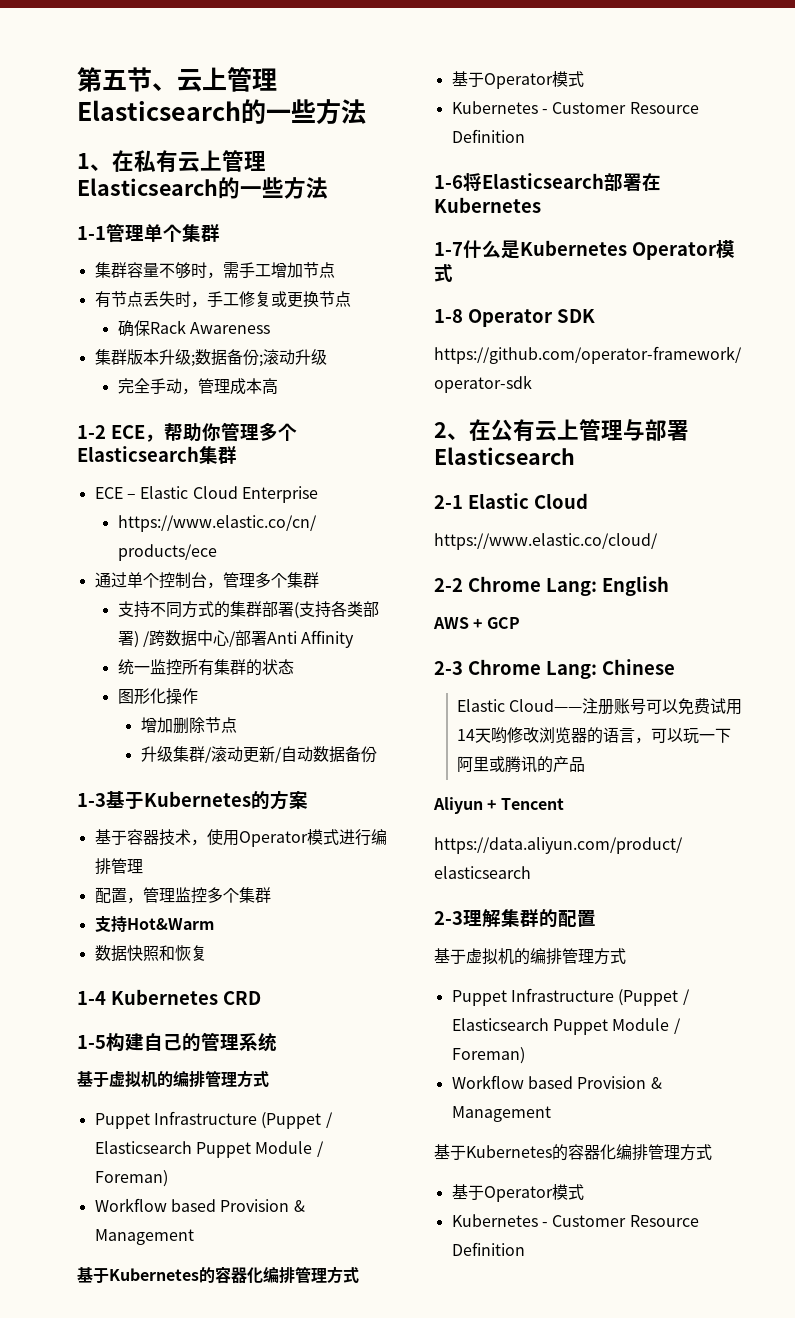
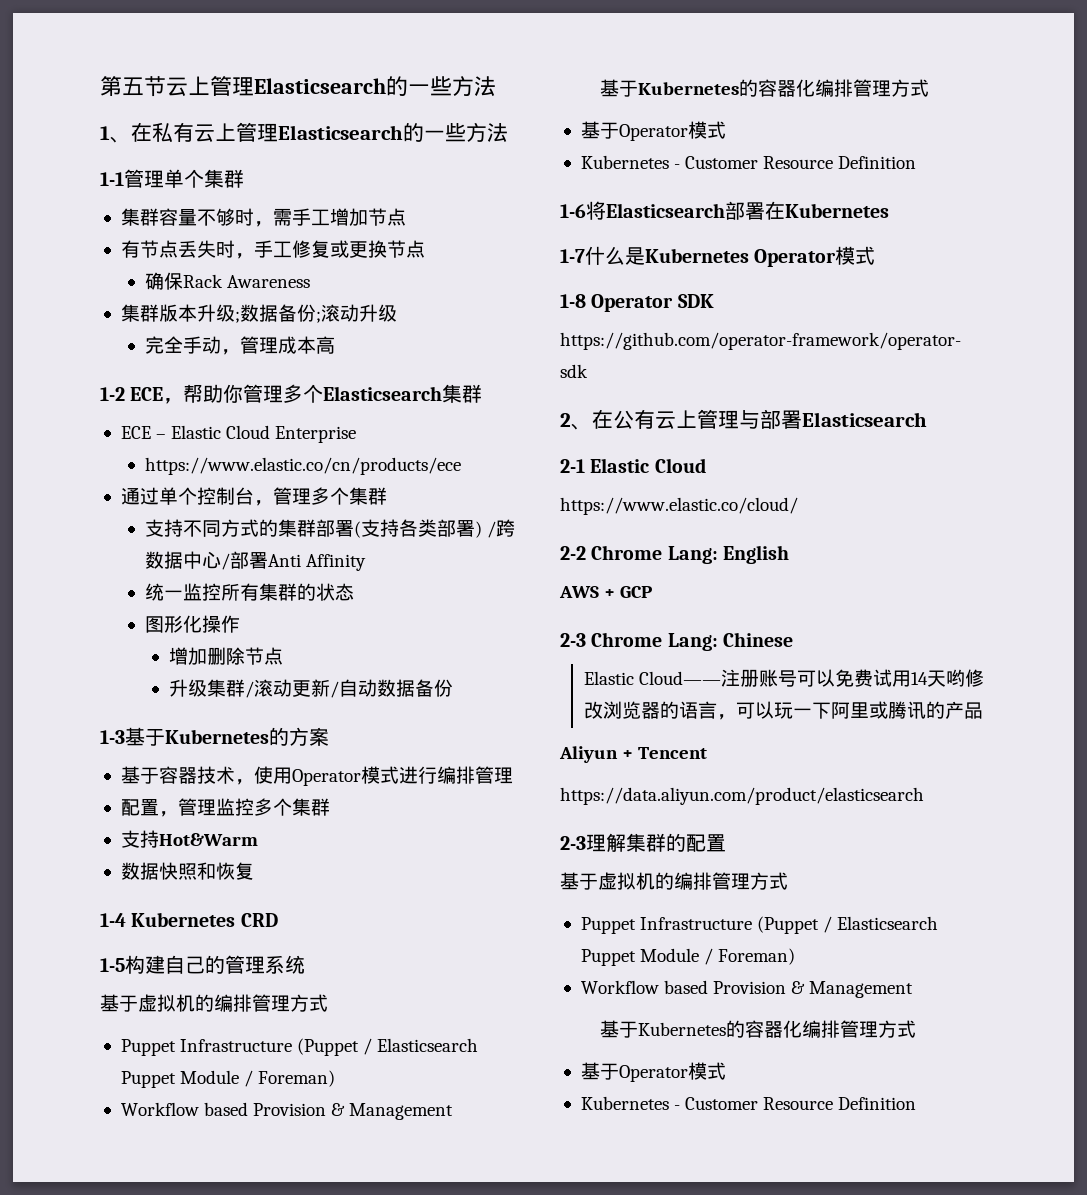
- 第五节、云上管理Elasticsearch的一些方法
+ 第五节云上管理Elasticsearch的一些方法

